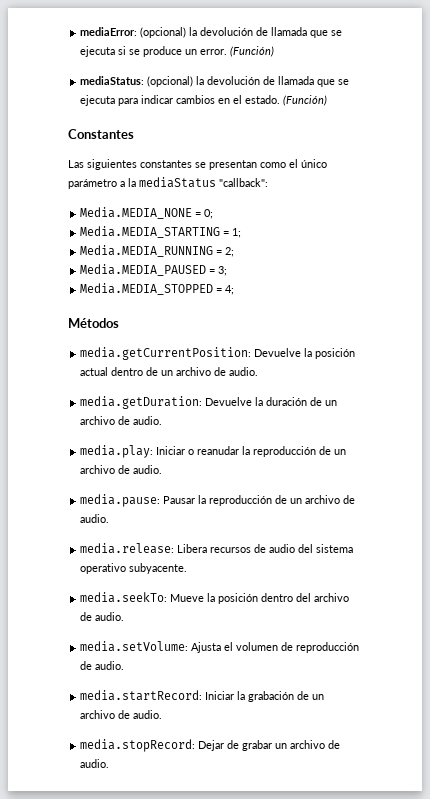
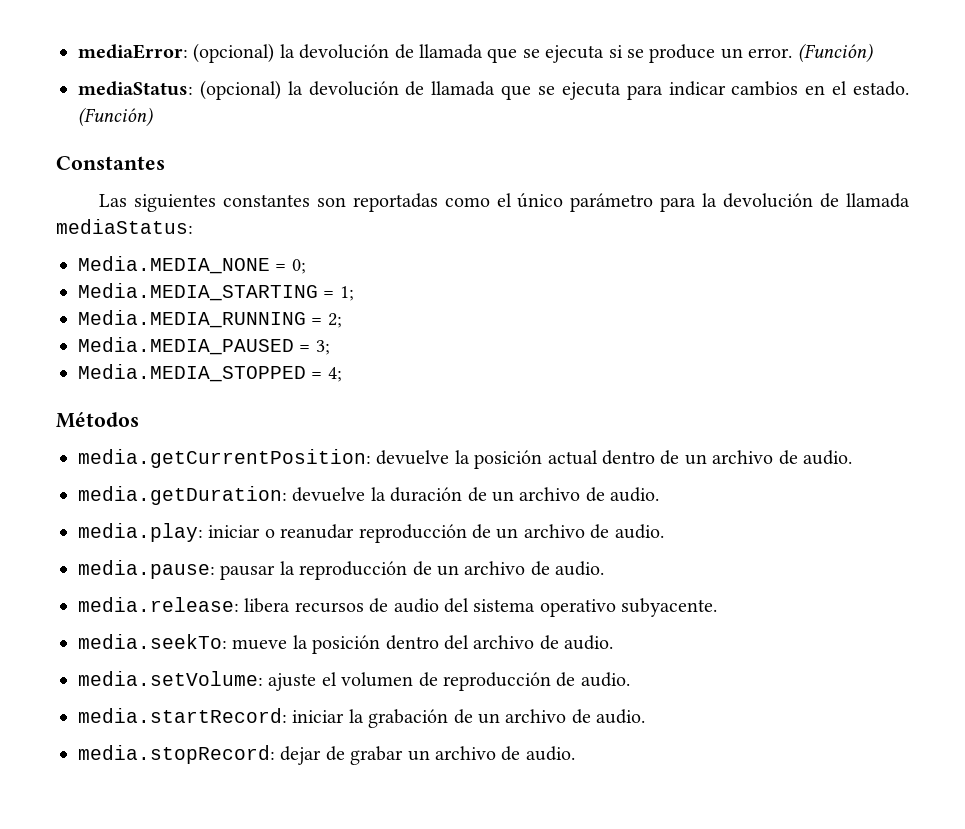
- Las siguientes constantes se presentan como el único parámetro a la mediaStatus "callback":
+ Las siguientes constantes son reportadas como el único parámetro para la devolución de llamada mediaStatus:
- media.getCurrentPosition: Devuelve la posición actual dentro de un archivo de audio.
+ media.getCurrentPosition: devuelve la posición actual dentro de un archivo de audio.
- media.getDuration: Devuelve la duración de un archivo de audio.
+ media.getDuration: devuelve la duración de un archivo de audio.
- media.play: Iniciar o reanudar la reproducción de un archivo de audio.
+ media.play: iniciar o reanudar reproducción de un archivo de audio.
- media.pause: Pausar la reproducción de un archivo de audio.
+ media.pause: pausar la reproducción de un archivo de audio.
- media.release: Libera recursos de audio del sistema operativo subyacente.
+ media.release: libera recursos de audio del sistema operativo subyacente.
- media.seekTo: Mueve la posición dentro del archivo de audio.
+ media.seekTo: mueve la posición dentro del archivo de audio.
- media.setVolume: Ajusta el volumen de reproducción de audio.
+ media.setVolume: ajuste el volumen de reproducción de audio.
- media.startRecord: Iniciar la grabación de un archivo de audio.
+ media.startRecord: iniciar la grabación de un archivo de audio.
- media.stopRecord: Dejar de grabar un archivo de audio.
+ media.stopRecord: dejar de grabar un archivo de audio.

